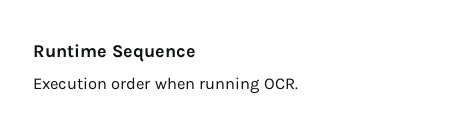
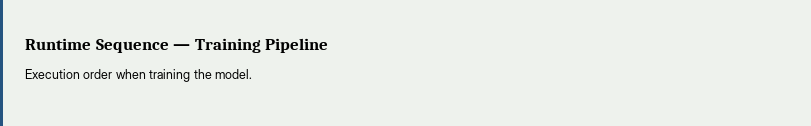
- Runtime Sequence
+ Runtime Sequence — Training Pipeline
- Execution order when running OCR.
+ Execution order when training the model.

